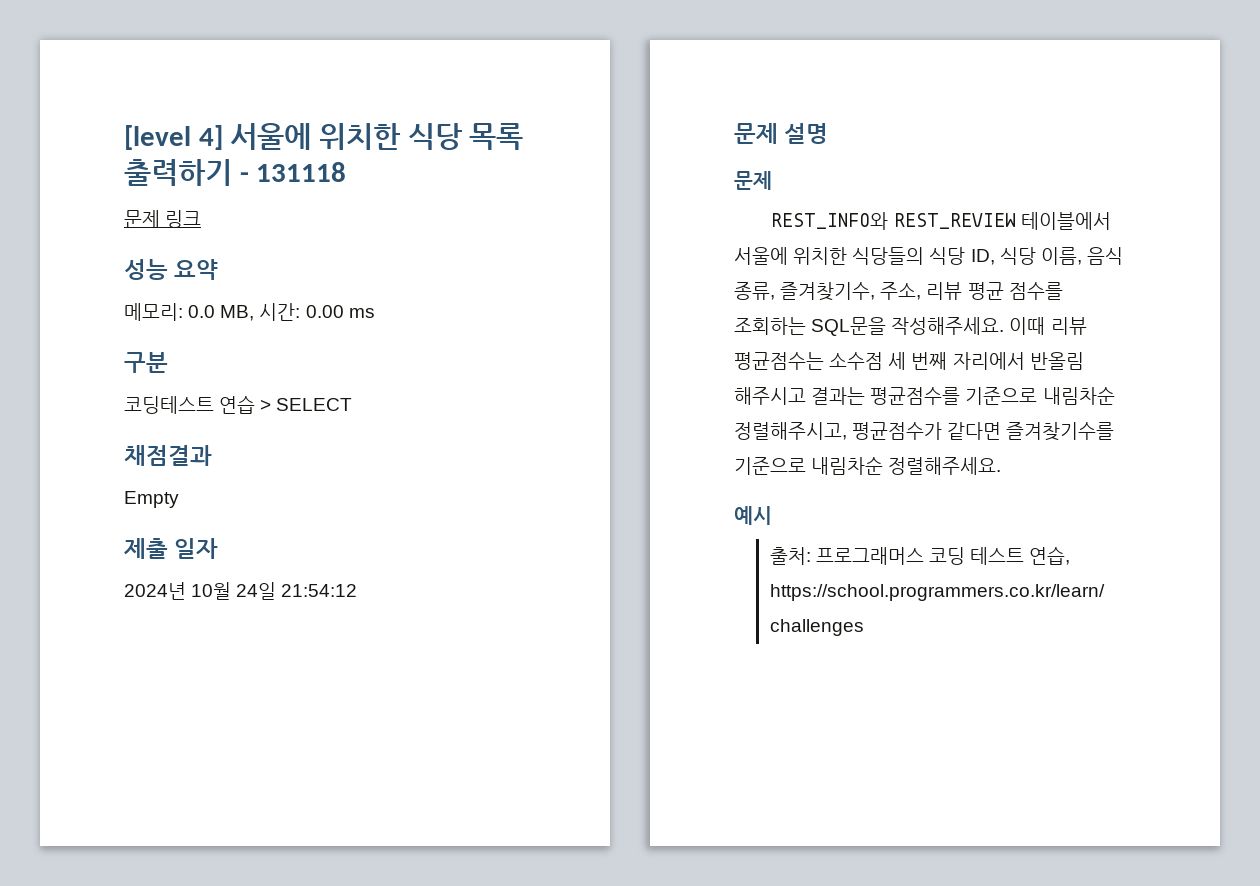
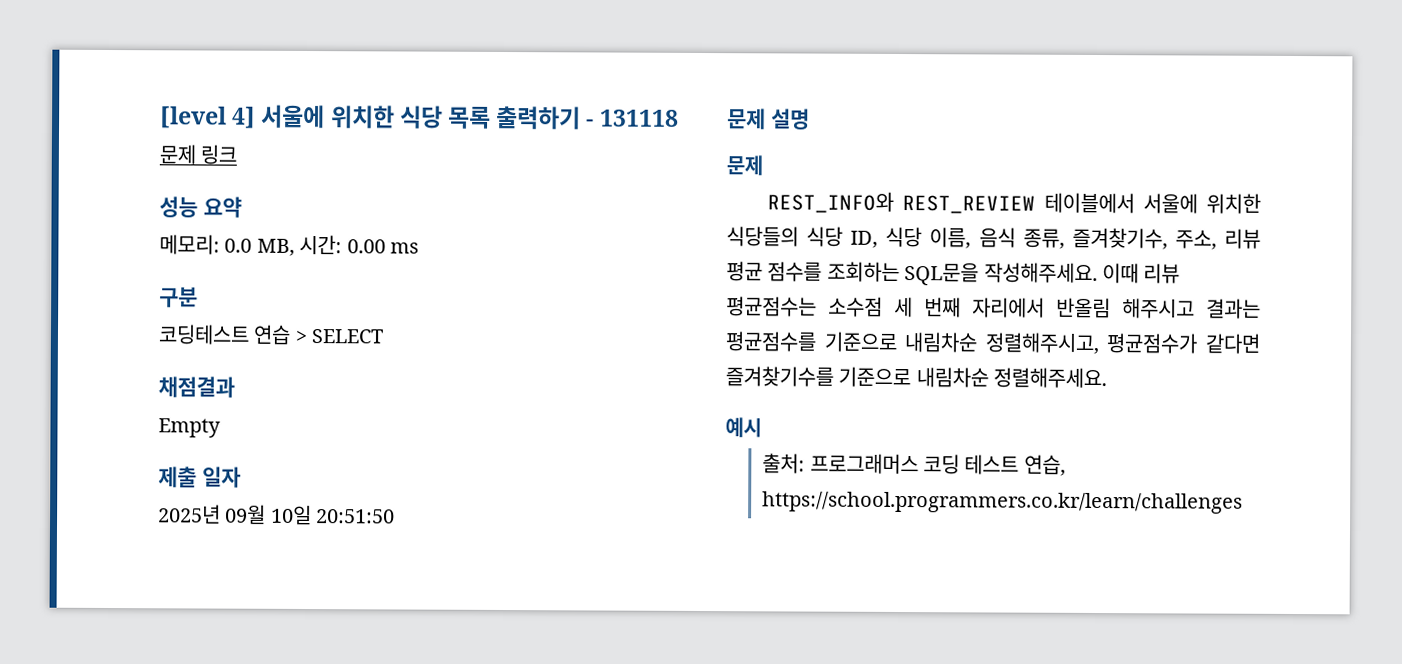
- 2024년 10월 24일 21:54:12
+ 2025년 09월 10일 20:51:50

